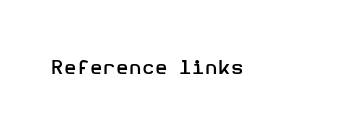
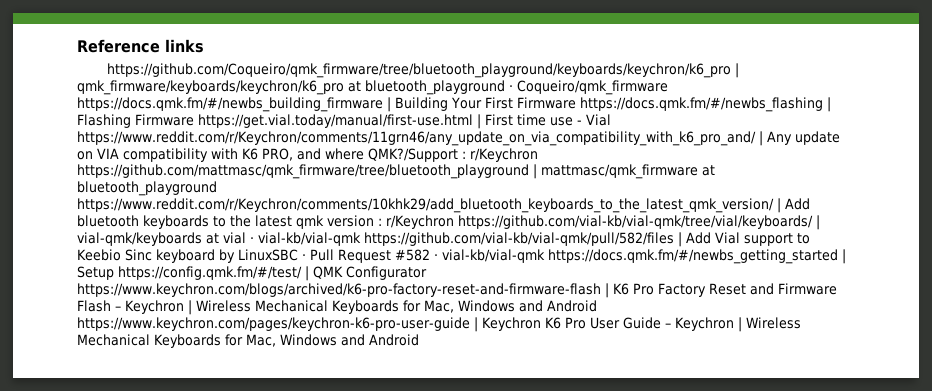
+ https://github.com/Coqueiro/qmk_firmware/tree/bluetooth_playground/keyboards/keychron/k6_pro | qmk_firmware/keyboards/keychron/k6_pro at bluetooth_playground · Coqueiro/qmk_firmware https://docs.qmk.fm/#/newbs_building_firmware | Building Your First Firmware https://docs.qmk.fm/#/newbs_flashing | Flashing Firmware https://get.vial.today/manual/first-use.html | First time use - Vial https://www.reddit.com/r/Keychron/comments/11grn46/any_update_on_via_compatibility_with_k6_pro_and/ | Any update on VIA compatibility with K6 PRO, and where QMK?/Support : r/Keychron https://github.com/mattmasc/qmk_firmware/tree/bluetooth_playground | mattmasc/qmk_firmware at bluetooth_playground https://www.reddit.com/r/Keychron/comments/10khk29/add_bluetooth_keyboards_to_the_latest_qmk_version/ | Add bluetooth keyboards to the latest qmk version : r/Keychron https://github.com/vial-kb/vial-qmk/tree/vial/keyboards/ | vial-qmk/keyboards at vial · vial-kb/vial-qmk https://github.com/vial-kb/vial-qmk/pull/582/files | Add Vial support to Keebio Sinc keyboard by LinuxSBC · Pull Request #582 · vial-kb/vial-qmk https://docs.qmk.fm/#/newbs_getting_started | Setup https://config.qmk.fm/#/test/ | QMK Configurator https://www.keychron.com/blogs/archived/k6-pro-factory-reset-and-firmware-flash | K6 Pro Factory Reset and Firmware Flash – Keychron | Wireless Mechanical Keyboards for Mac, Windows and Android https://www.keychron.com/pages/keychron-k6-pro-user-guide | Keychron K6 Pro User Guide – Keychron | Wireless Mechanical Keyboards for Mac, Windows and Android

